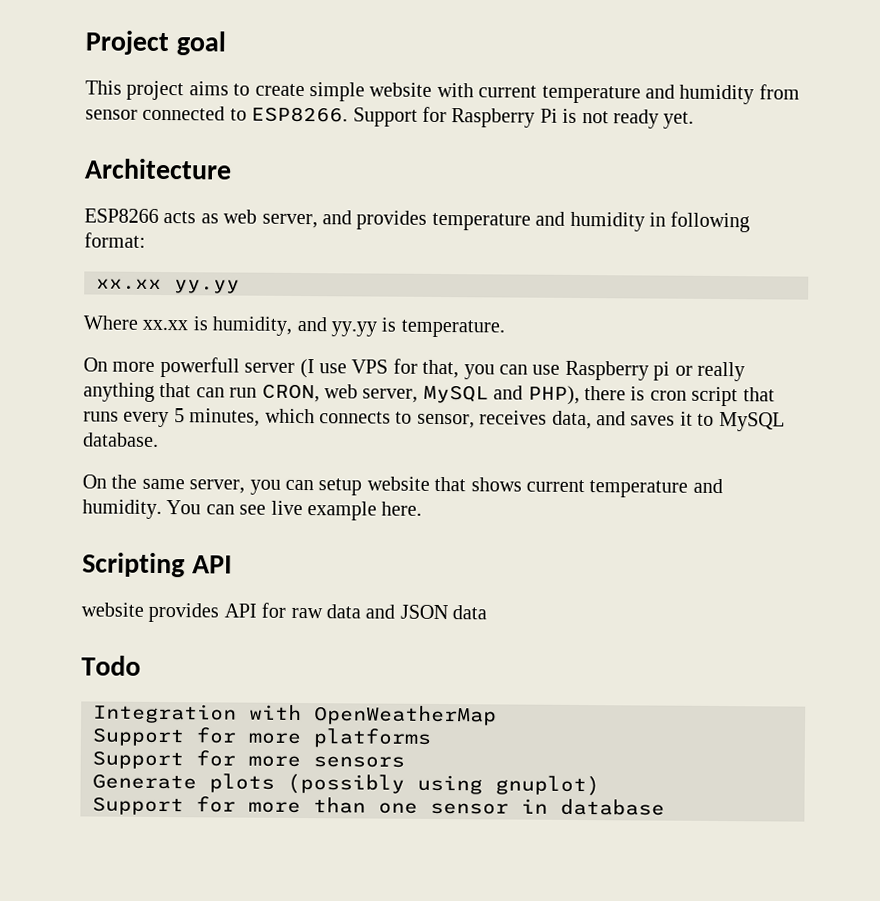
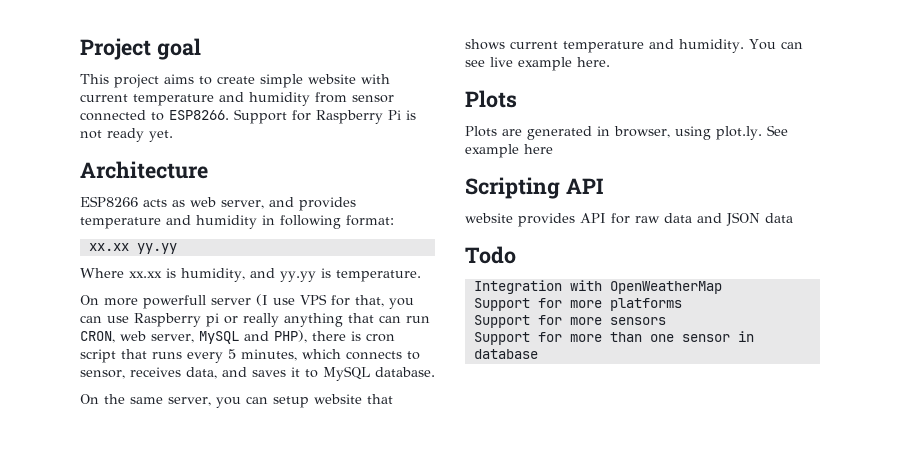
  You can see live example here.
+ Plots
+ Plots are generated in browser, using plot.ly. See example here
- Generate plots (possibly using gnuplot)

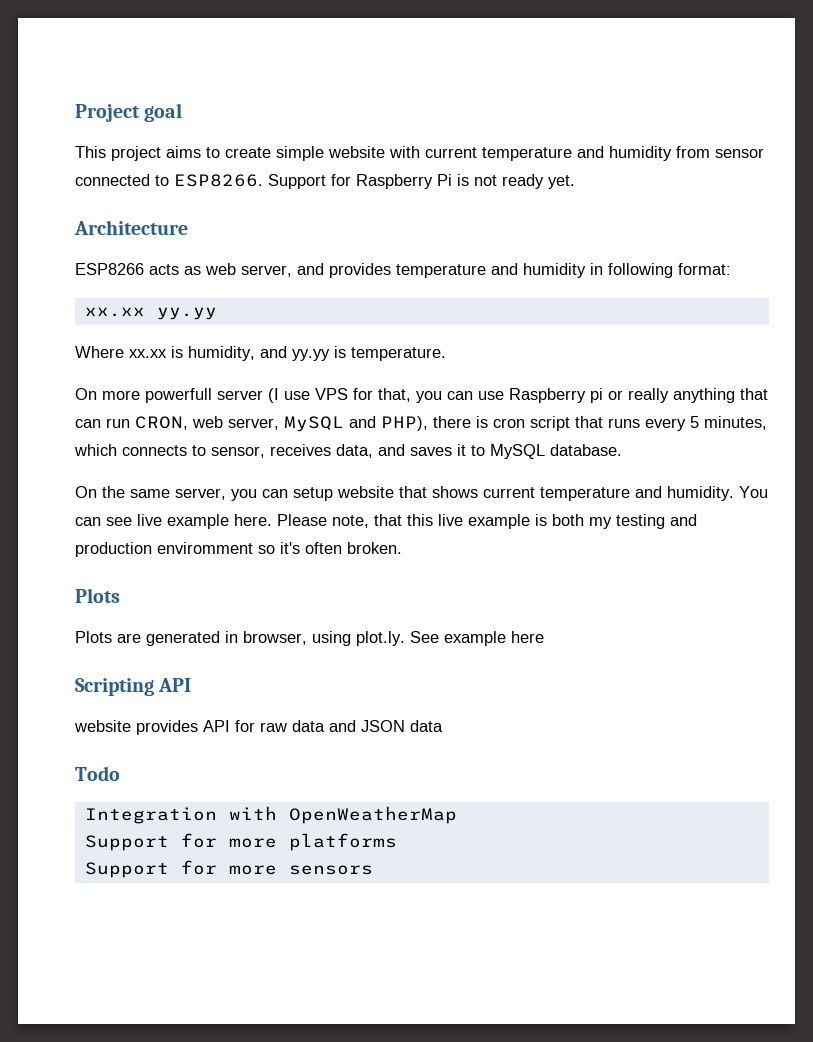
+ Please note, that this live example is both my testing and production enviromment so it's often broken.
- Support for more than one sensor in database

